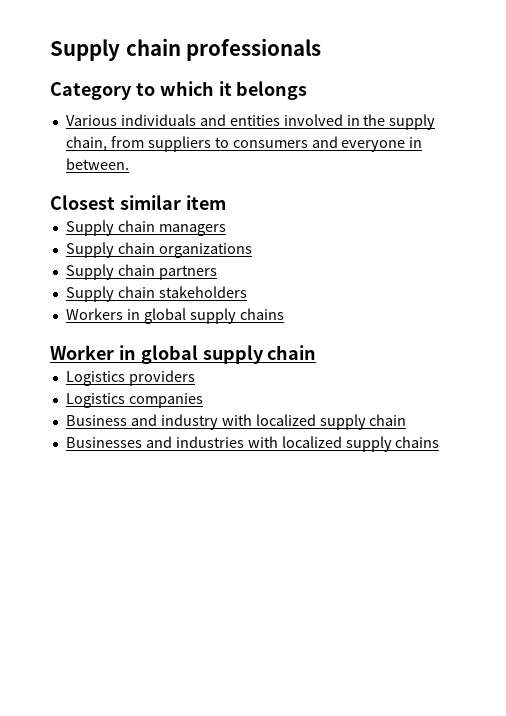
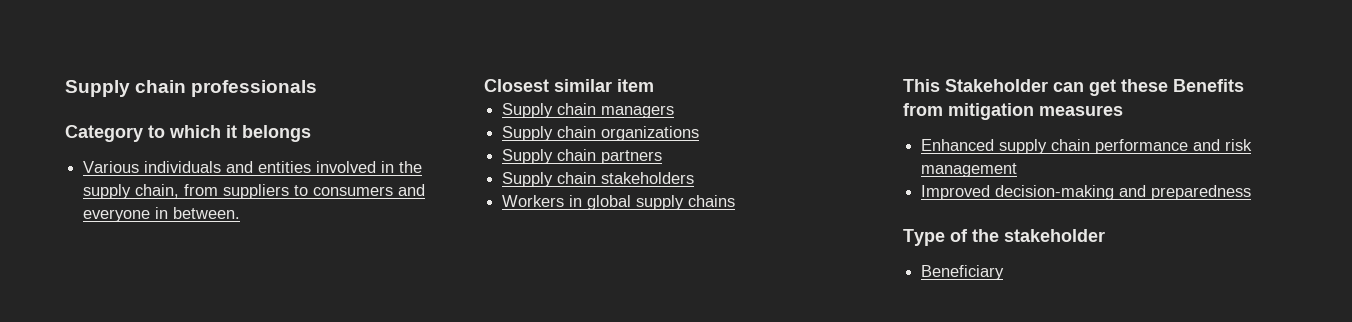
- Worker in global supply chain
- Logistics providers
- Logistics companies
- Business and industry with localized supply chain
- Businesses and industries with localized supply chains
+ This Stakeholder can get these Benefits from mitigation measures
+ Enhanced supply chain performance and risk management
+ Improved decision-making and preparedness
+ Type of the stakeholder
+ Beneficiary

